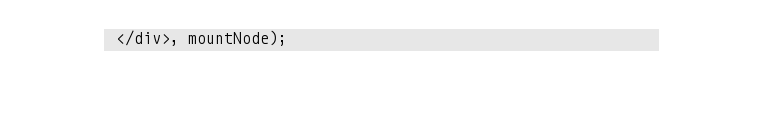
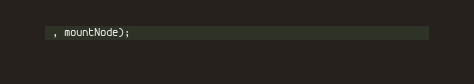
- </div>, mountNode);
+ , mountNode);

